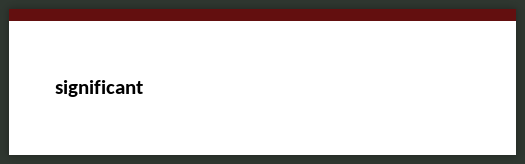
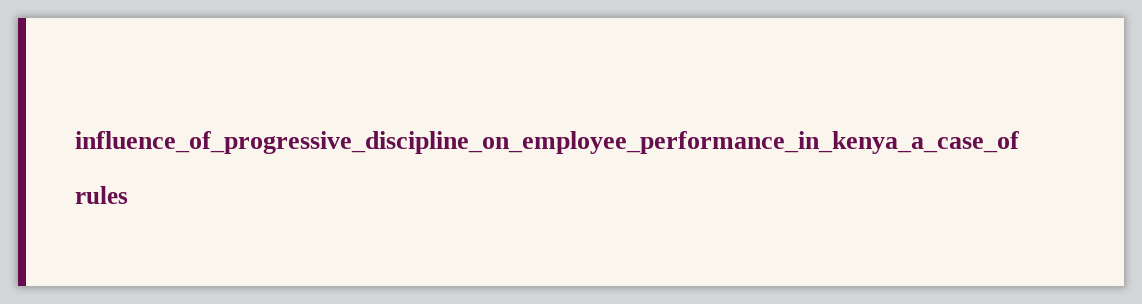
- significant
+ influence_of_progressive_discipline_on_employee_performance_in_kenya_a_case_of
+ rules

